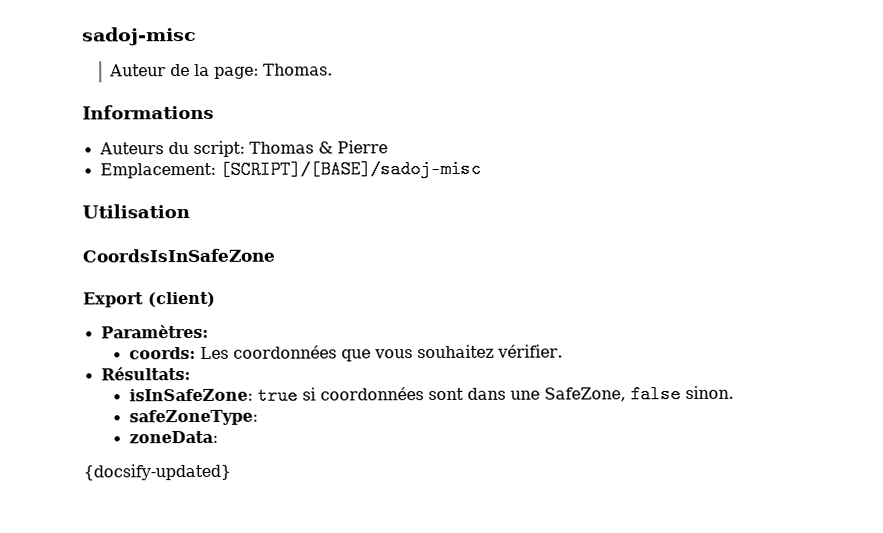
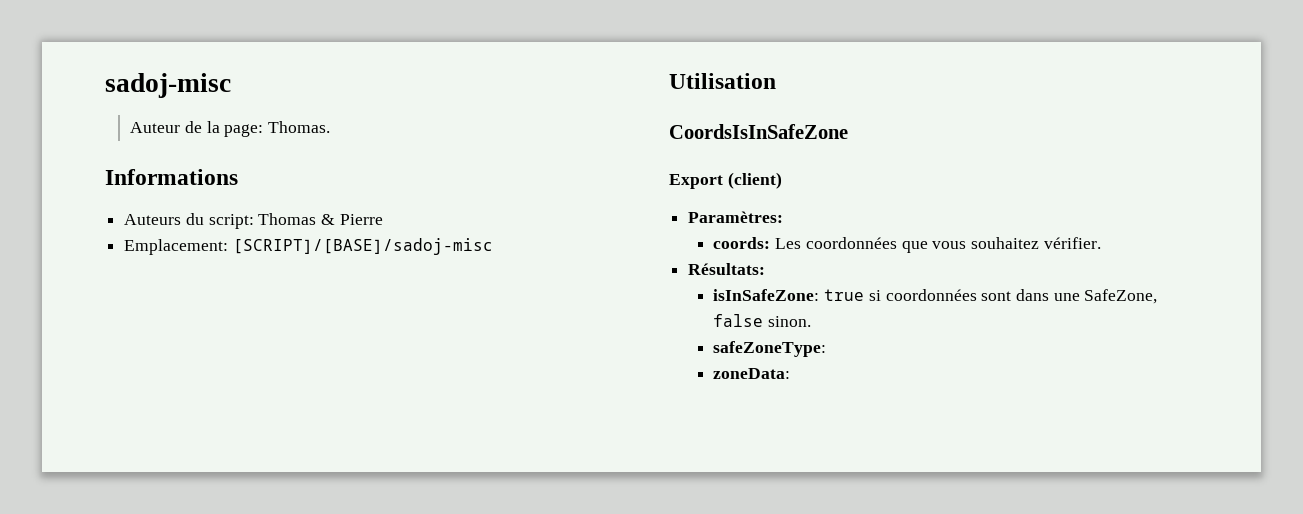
- {docsify-updated}

